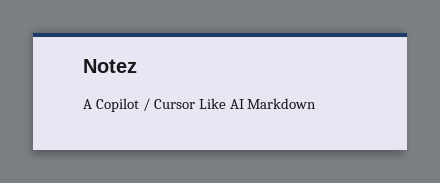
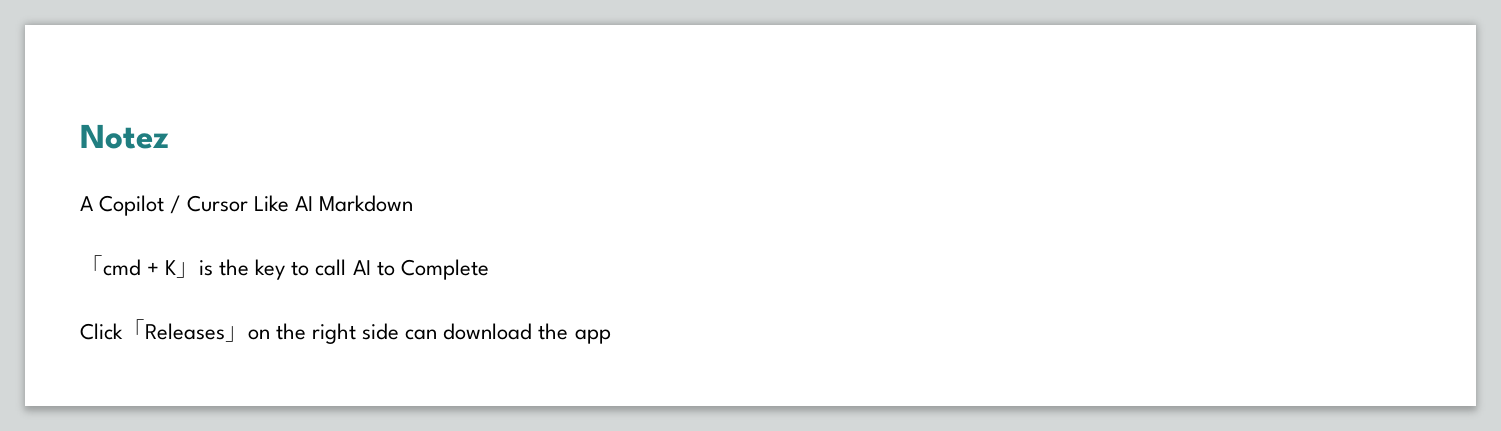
+ 「cmd + K」is the key to call AI to Complete
+ Click「Releases」on the right side can download the app

